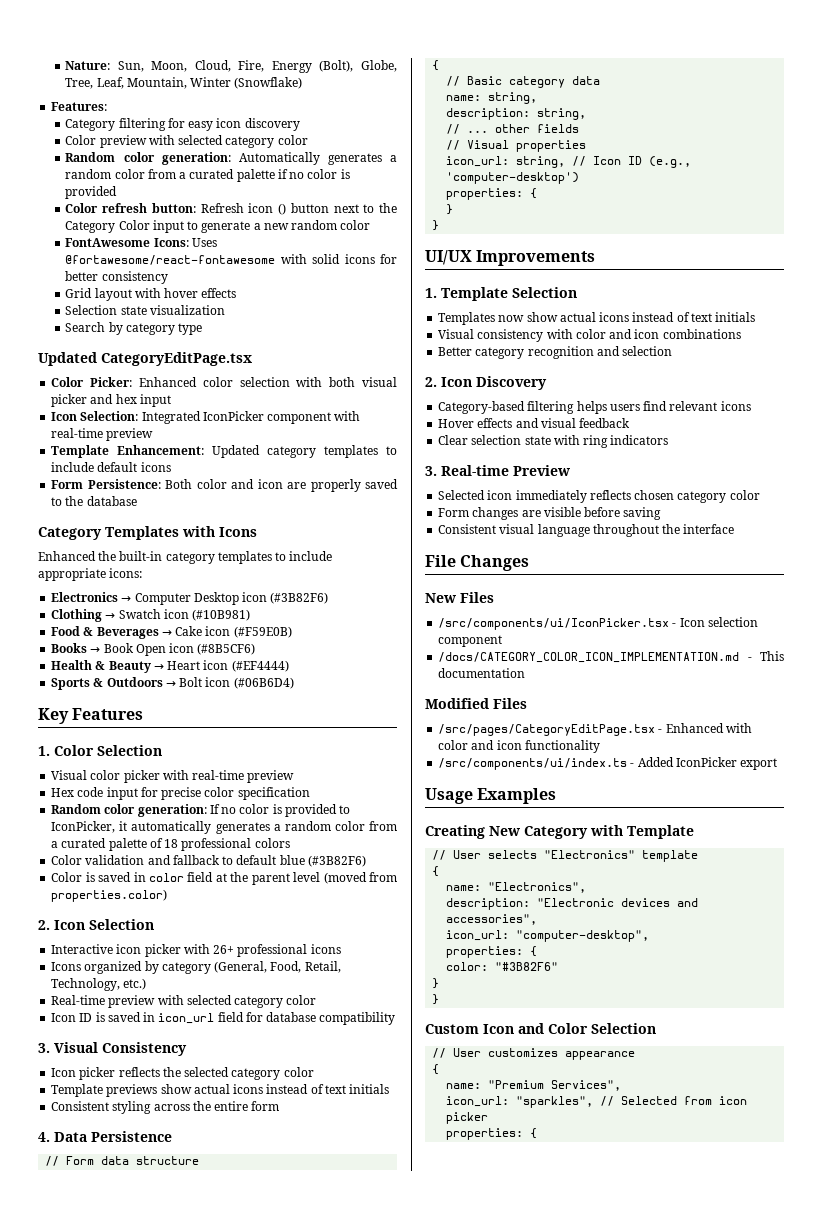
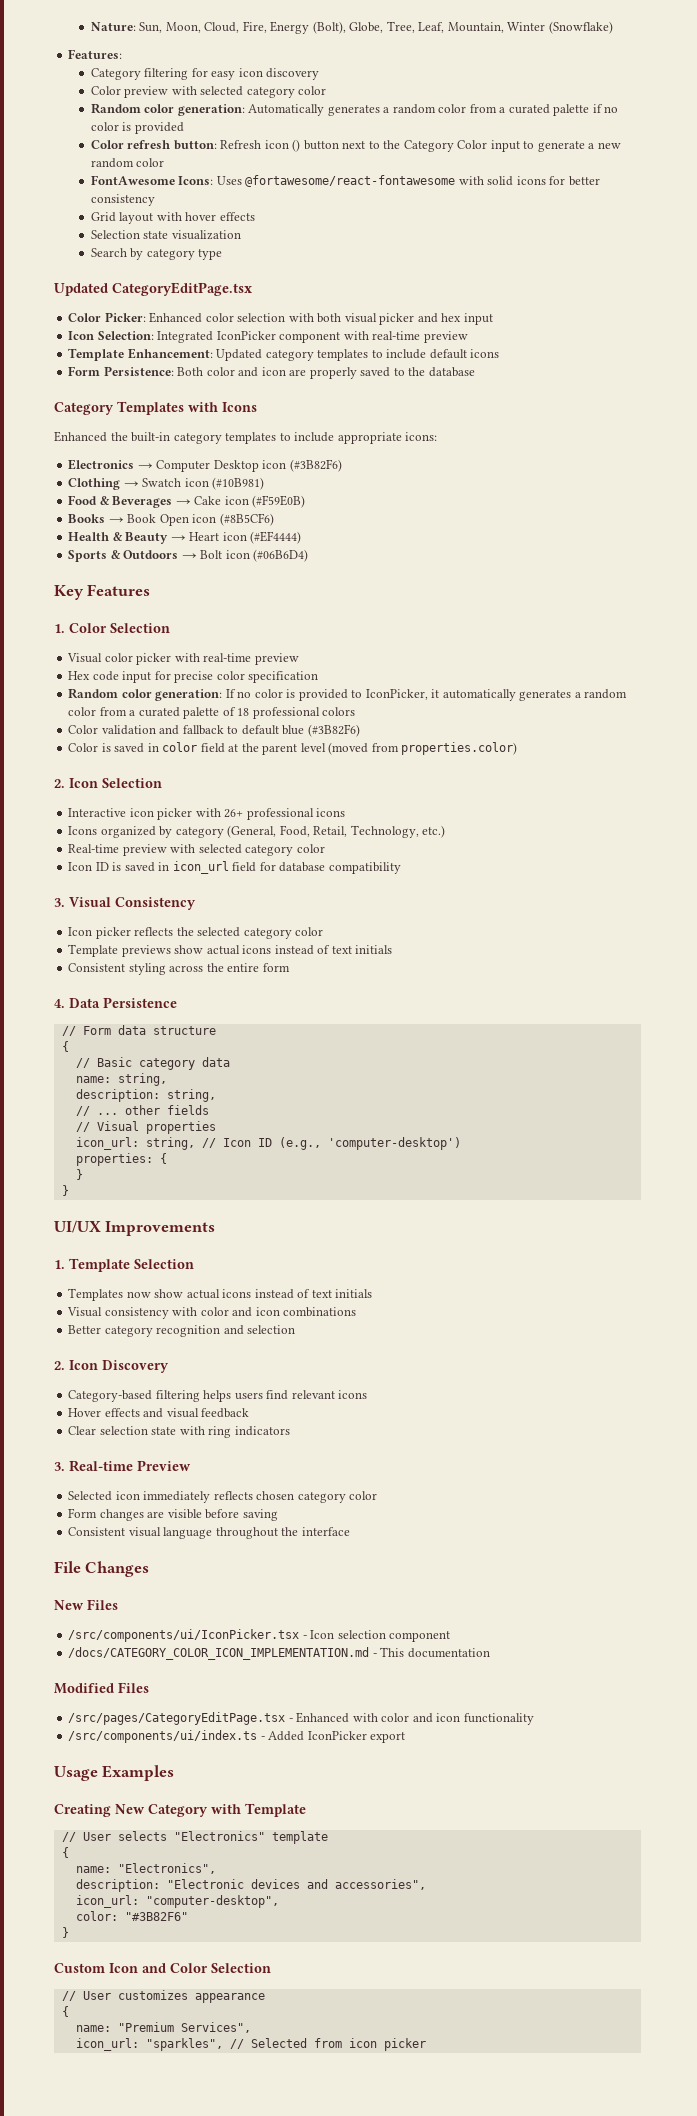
  icon_url: "computer-desktop",
- properties: {
  color: "#3B82F6"
- }
  icon_url: "sparkles", // Selected from icon picker
- properties: {

